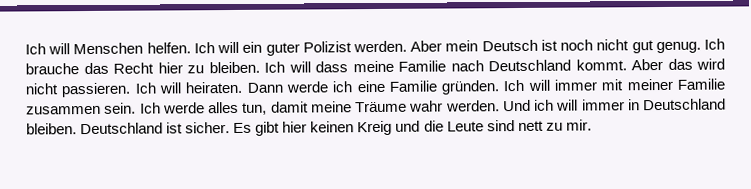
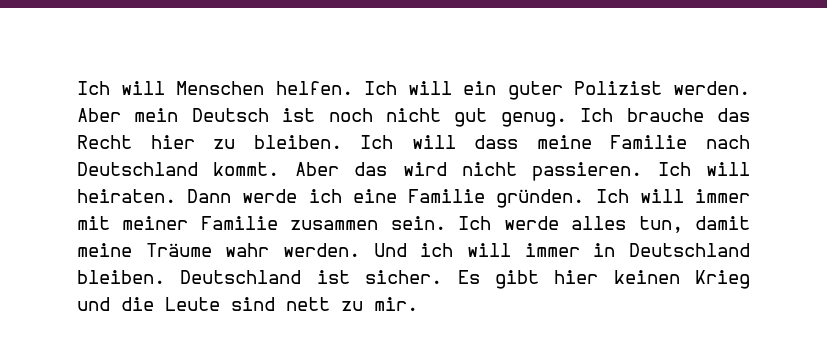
- Es gibt hier keinen Kreig und die Leute sind nett zu mir.
+ Es gibt hier keinen Krieg und die Leute sind nett zu mir.

